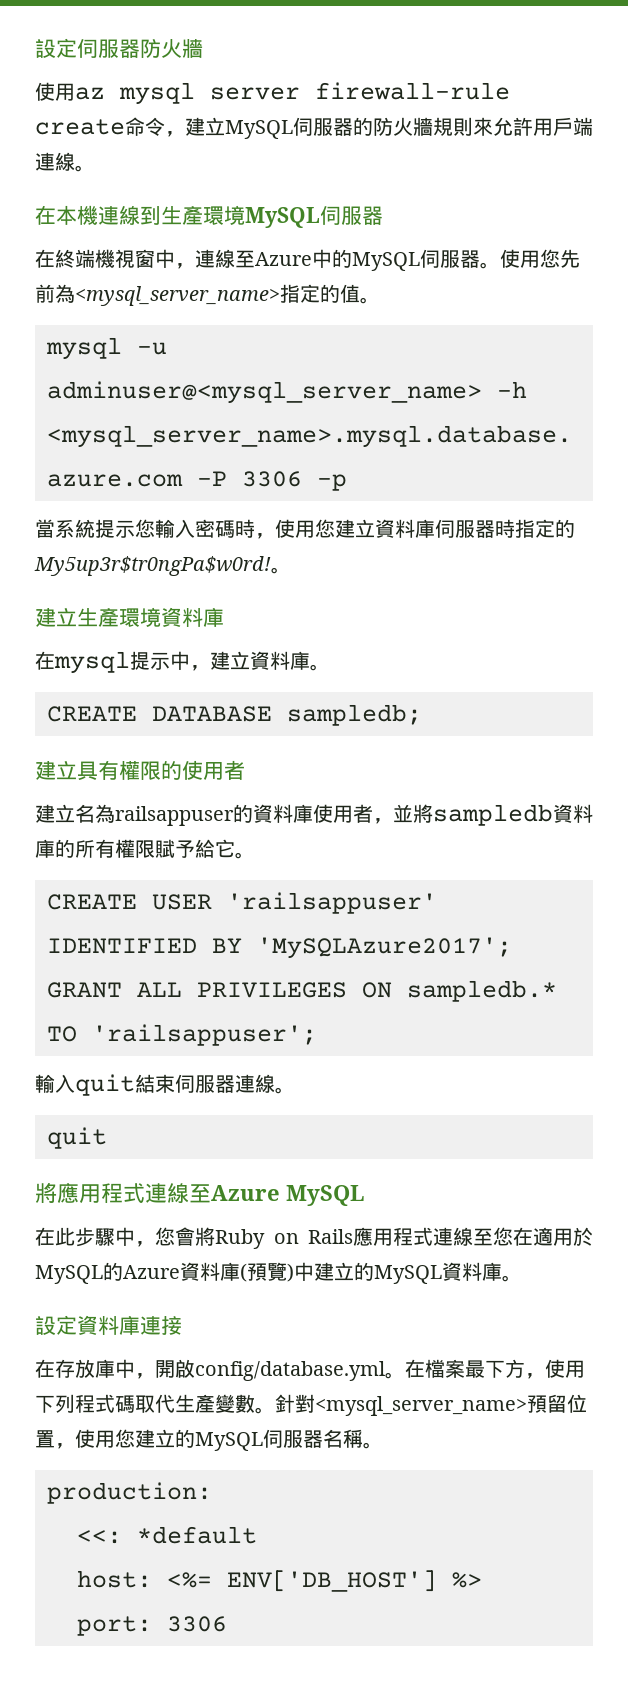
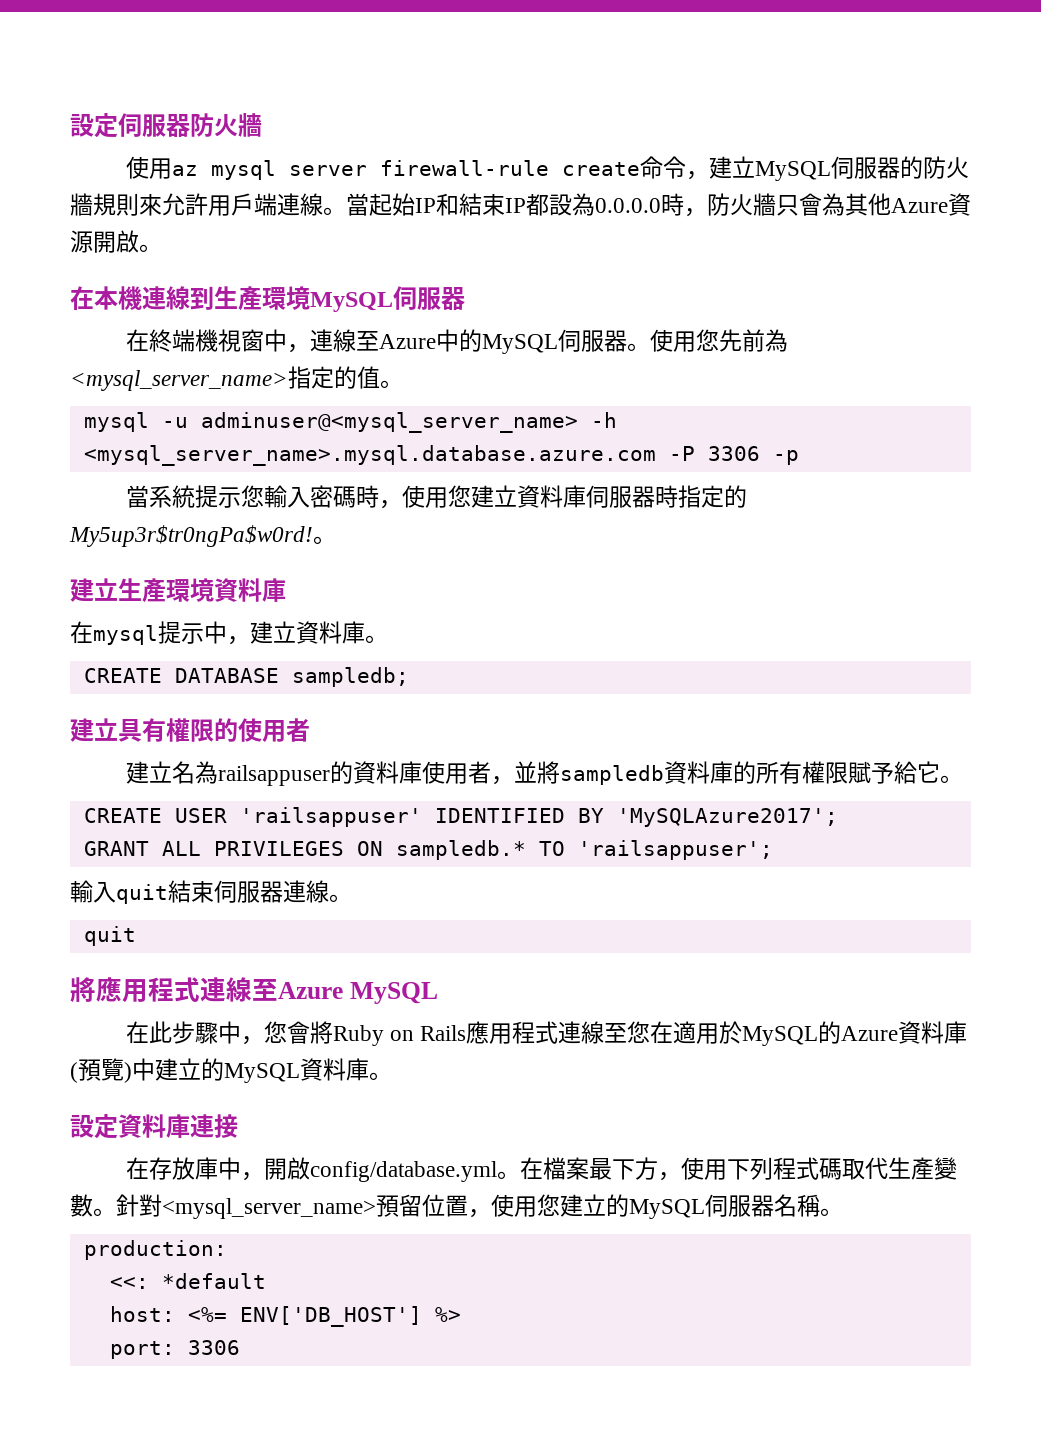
+ 當起始IP和結束IP都設為0.0.0.0時，防火牆只會為其他Azure資源開啟。

